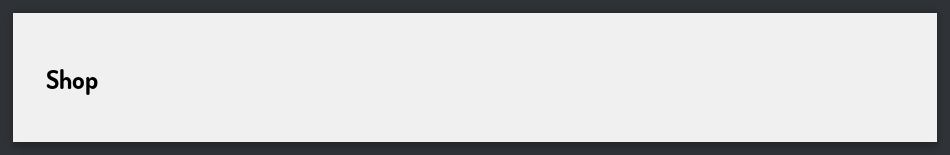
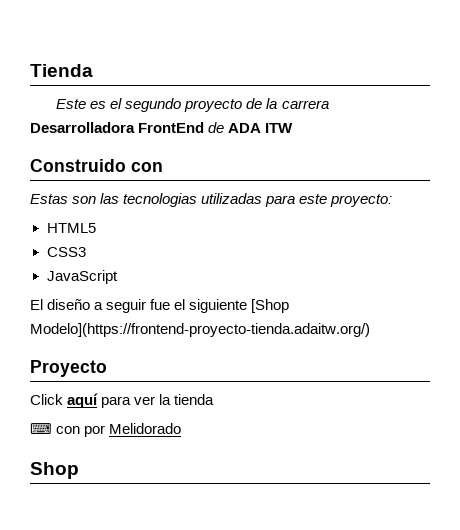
+ Tienda
+ Este es el segundo proyecto de la carrera Desarrolladora FrontEnd de ADA ITW
+ Construido con
+ Estas son las tecnologias utilizadas para este proyecto:
+ HTML5
+ CSS3
+ JavaScript
+ El diseño a seguir fue el siguiente [Shop Modelo](https://frontend-proyecto-tienda.adaitw.org/)
+ Proyecto
+ Click aquí para ver la tienda
+ ⌨ con por Melidorado

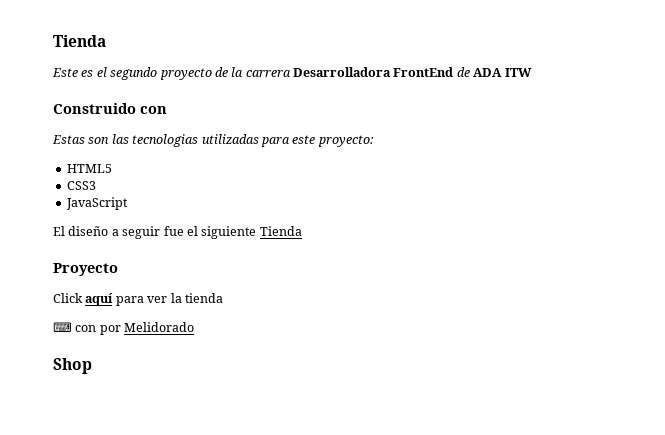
- El diseño a seguir fue el siguiente [Shop Modelo](https://frontend-proyecto-tienda.adaitw.org/)
+ El diseño a seguir fue el siguiente Tienda

